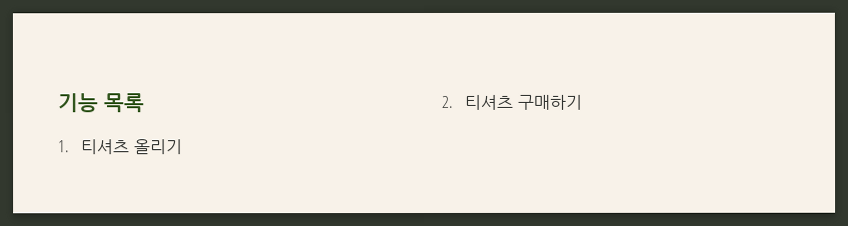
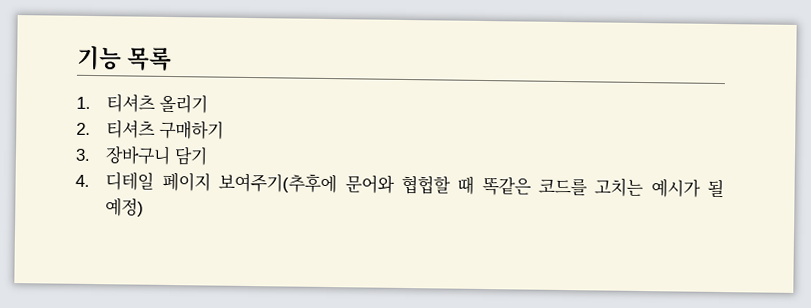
+ 3. 장바구니 담기
+ 4. 디테일 페이지 보여주기(추후에 문어와 협헙할 때 똑같은 코드를 고치는 예시가 될 예정)

